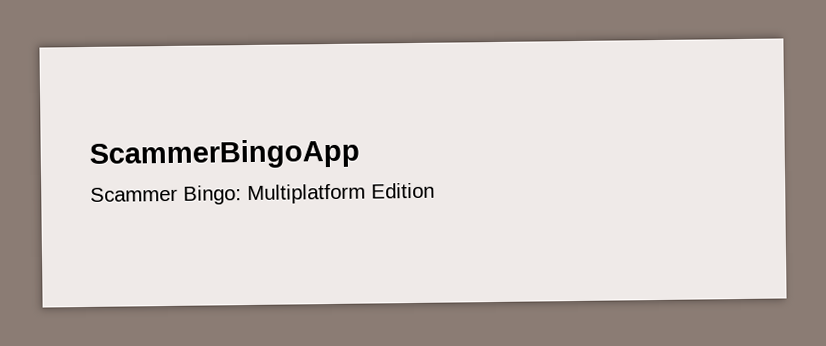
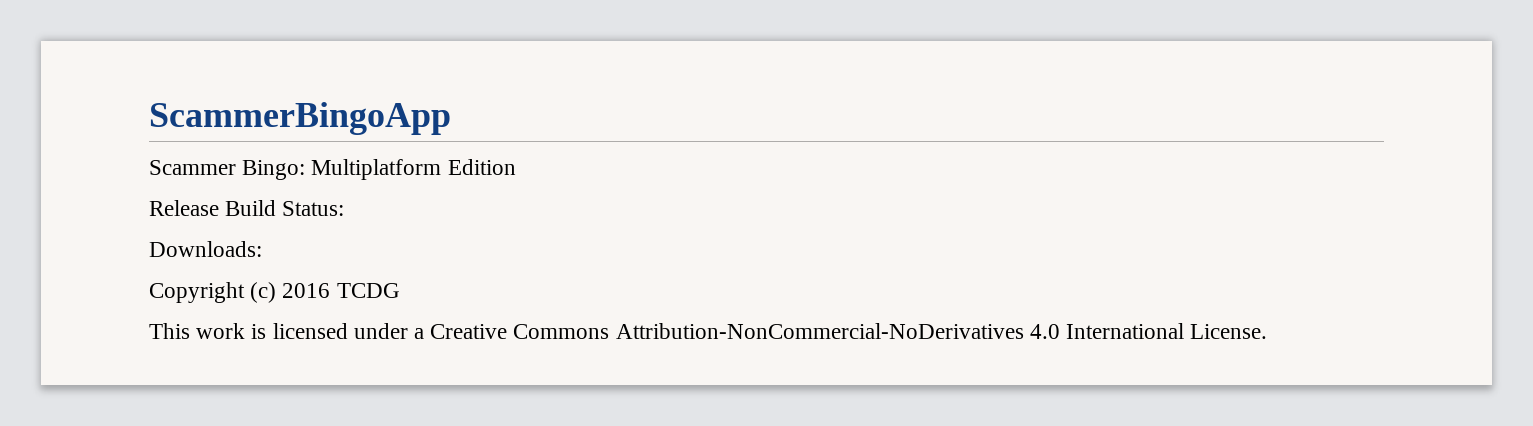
+ Release Build Status:
+ Downloads:
+ Copyright (c) 2016 TCDG
+ This work is licensed under a Creative Commons Attribution-NonCommercial-NoDerivatives 4.0 International License.

